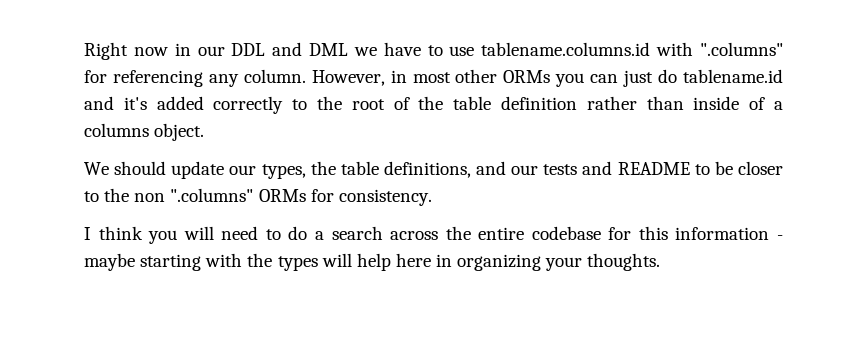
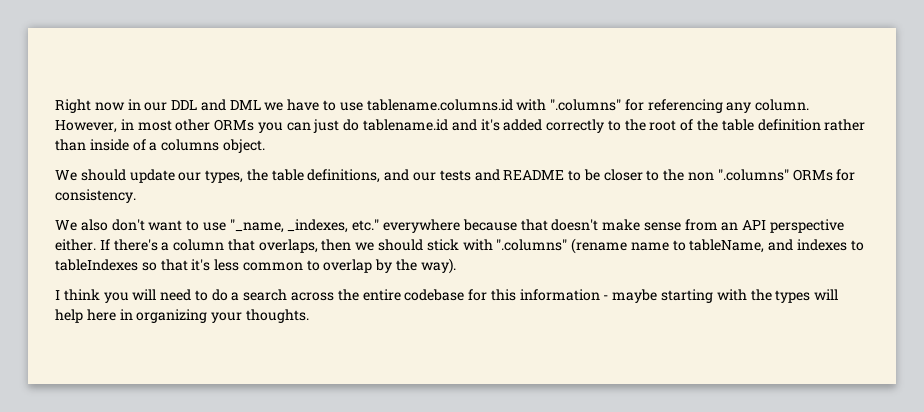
+ We also don't want to use "_name, _indexes, etc." everywhere because that doesn't make sense from an API perspective either. If there's a column that overlaps, then we should stick with ".columns" (rename name to tableName, and indexes to tableIndexes so that it's less common to overlap by the way).

